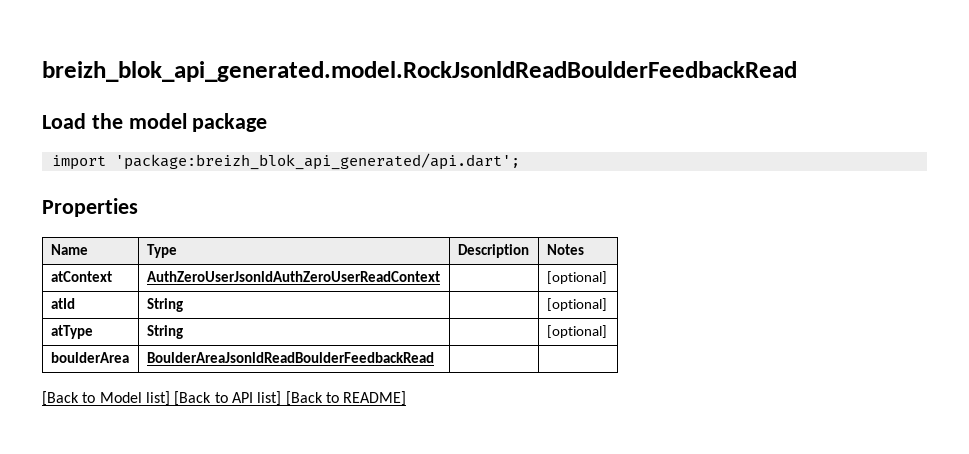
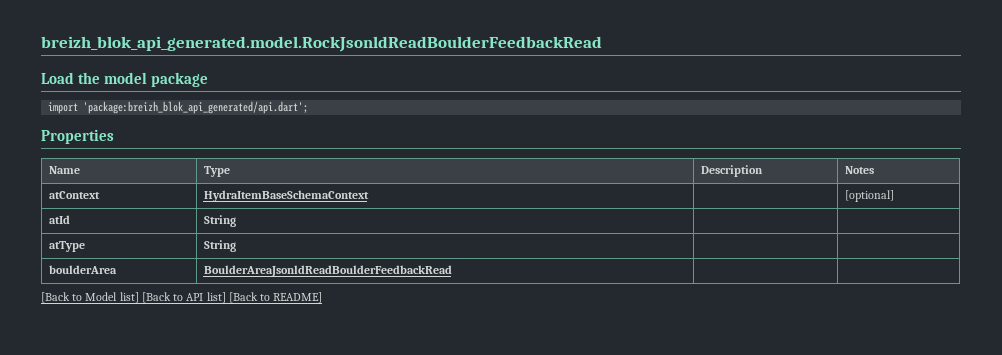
- atContext | AuthZeroUserJsonldAuthZeroUserReadContext | | [optional]
+ atContext | HydraItemBaseSchemaContext | | [optional]
- atId | String | | [optional]
+ atId | String | |
- atType | String | | [optional]
+ atType | String | |

